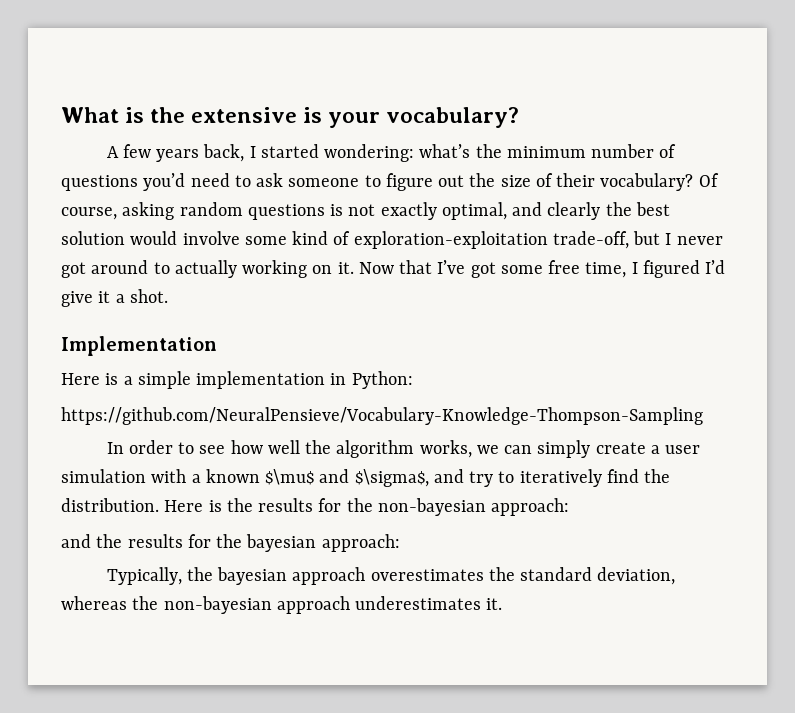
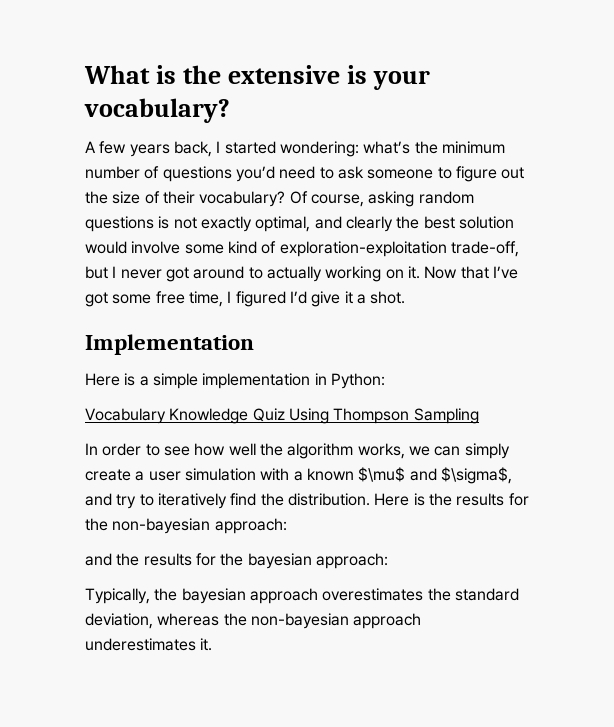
- https://github.com/NeuralPensieve/Vocabulary-Knowledge-Thompson-Sampling
+ Vocabulary Knowledge Quiz Using Thompson Sampling

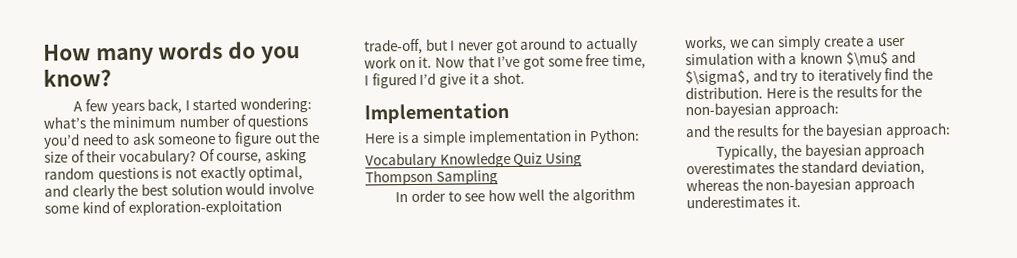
- What is the extensive is your vocabulary?
+ How many words do you know?
- Of course, asking random questions is not exactly optimal, and clearly the best solution would involve some kind of exploration-exploitation trade-off, but I never got around to actually working on it.
+ Of course, asking random questions is not exactly optimal, and clearly the best solution would involve some kind of exploration-exploitation trade-off, but I never got around to actually work on it.

